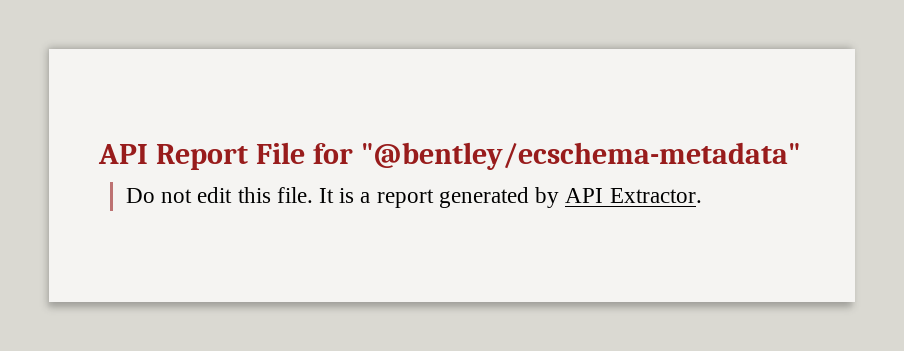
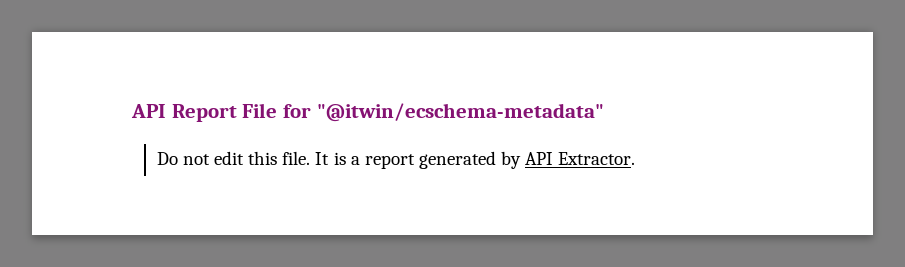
- API Report File for "@bentley/ecschema-metadata"
+ API Report File for "@itwin/ecschema-metadata"

